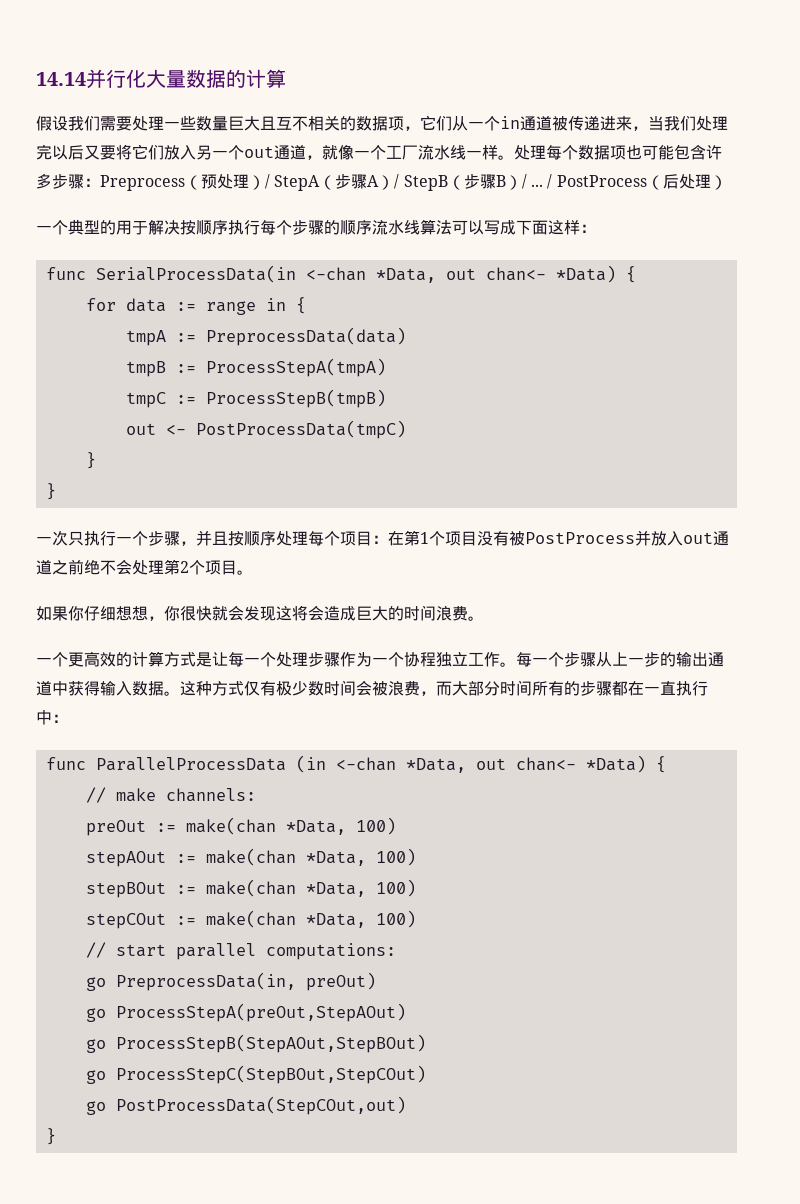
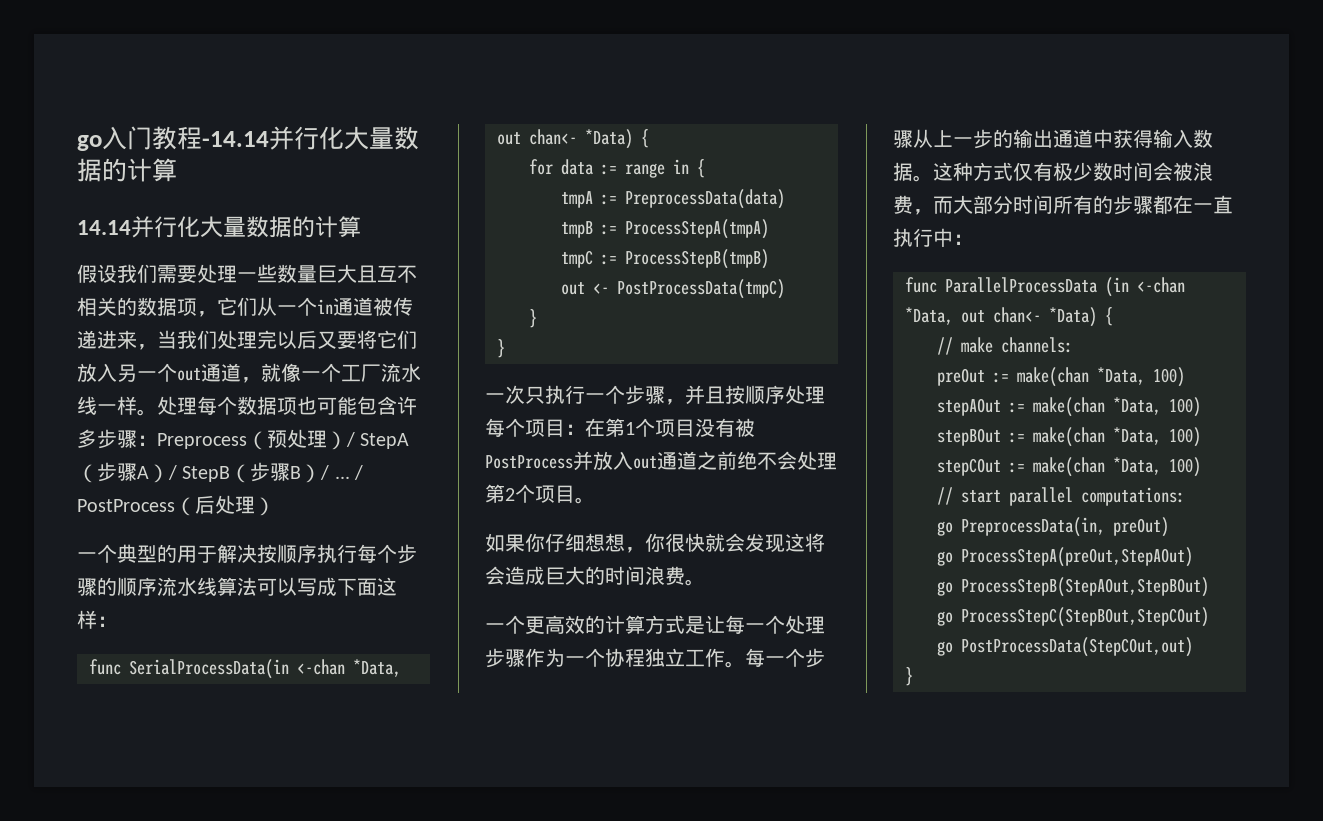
+ go入门教程-14.14并行化大量数据的计算

